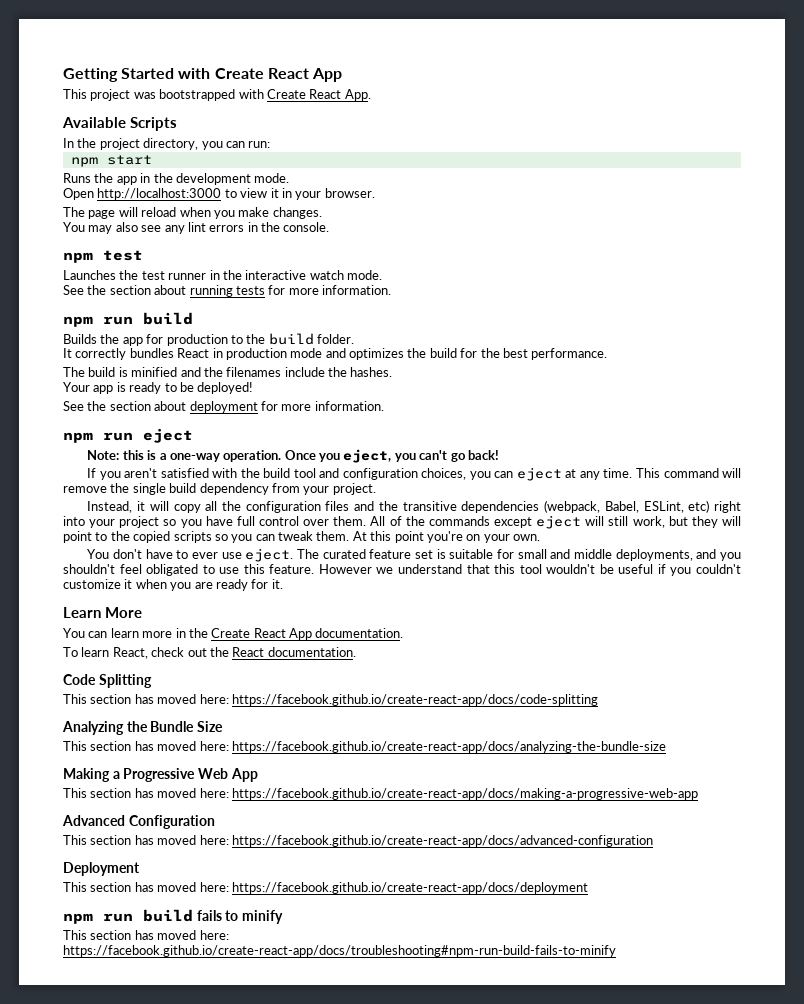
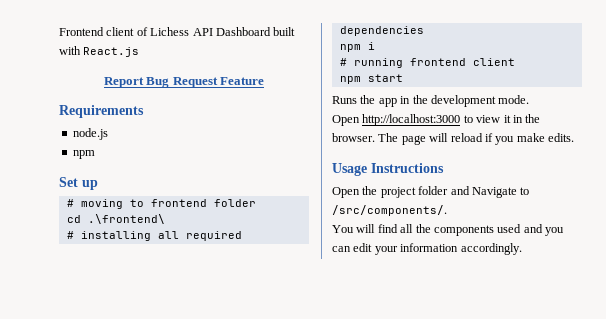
- Getting Started with Create React App
- This project was bootstrapped with Create React App.
- Available Scripts
- In the project directory, you can run:
+ Frontend client of Lichess API Dashboard built with React.js
+ Report Bug Request Feature
+ Requirements
+ node.js
+ npm
+ Set up
+ # moving to frontend folder
+ cd .\frontend\
+ # installing all required dependencies
+ npm i
+ # running frontend client
- Open http://localhost:3000 to view it in your browser.
- The page will reload when you make changes.
- You may also see any lint errors in the console.
- npm test
- Launches the test runner in the interactive watch mode.
- See the section about running tests for more information.
- npm run build
- Builds the app for production to the build folder.
- It correctly bundles React in production mode and optimizes the build for the best performance.
- The build is minified and the filenames include the hashes.
- Your app is ready to be deployed!
- See the section about deployment for more information.
- npm run eject
- Note: this is a one-way operation. Once you eject, you can't go back!
- If you aren't satisfied with the build tool and configuration choices, you can eject at any time. This command will remove the single build dependency from your project.
- Instead, it will copy all the configuration files and the transitive dependencies (webpack, Babel, ESLint, etc) right into your project so you have full control over them. All of the commands except eject will still work, but they will point to the copied scripts so you can tweak them. At this point you're on your own.
- You don't have to ever use eject. The curated feature set is suitable for small and middle deployments, and you shouldn't feel obligated to use this feature. However we understand that this tool wouldn't be useful if you couldn't customize it when you are ready for it.
- Learn More
- You can learn more in the Create React App documentation.
- To learn React, check out the React documentation.
- Code Splitting
- This section has moved here: https://facebook.github.io/create-react-app/docs/code-splitting
- Analyzing the Bundle Size
- This section has moved here: https://facebook.github.io/create-react-app/docs/analyzing-the-bundle-size
- Making a Progressive Web App
- This section has moved here: https://facebook.github.io/create-react-app/docs/making-a-progressive-web-app
- Advanced Configuration
- This section has moved here: https://facebook.github.io/create-react-app/docs/advanced-configuration
- Deployment
- This section has moved here: https://facebook.github.io/create-react-app/docs/deployment
- npm run build fails to minify
- This section has moved here: https://facebook.github.io/create-react-app/docs/troubleshooting#npm-run-build-fails-to-minify
+ Open http://localhost:3000 to view it in the browser. The page will reload if you make edits.
+ Usage Instructions
+ Open the project folder and Navigate to /src/components/.
+ You will find all the components used and you can edit your information accordingly.

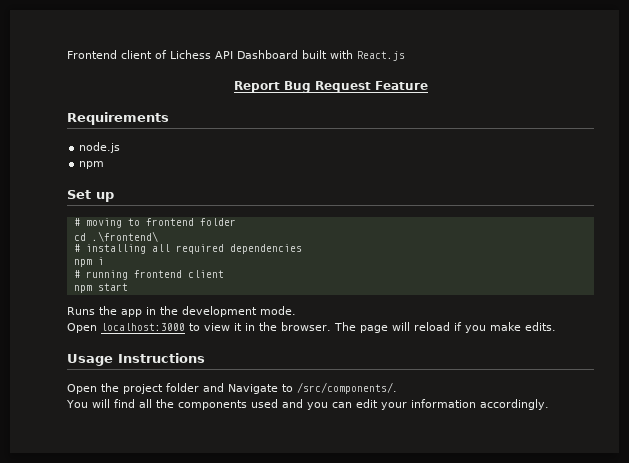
- Open http://localhost:3000 to view it in the browser.
+ Open localhost:3000 to view it in the browser.

